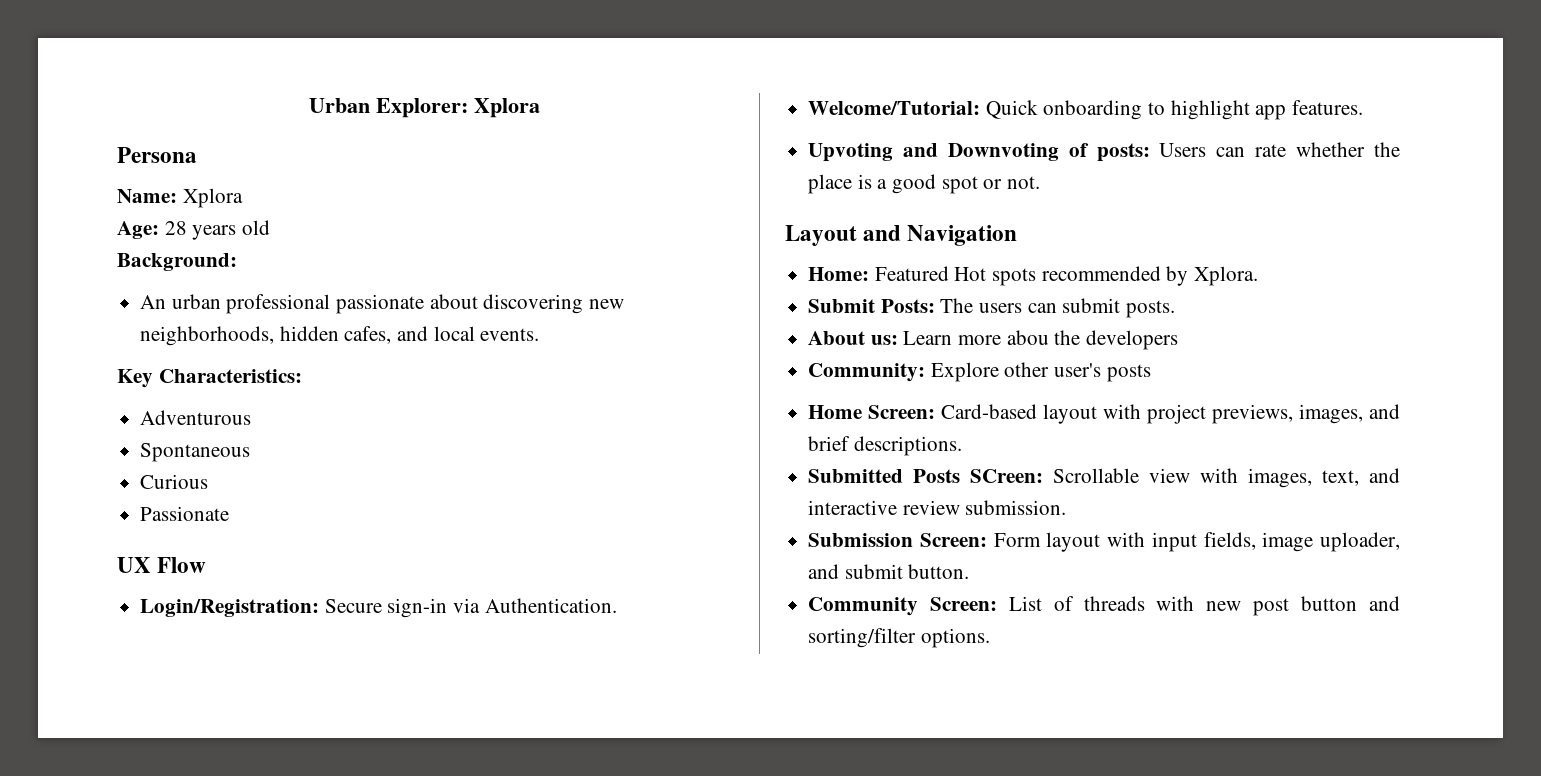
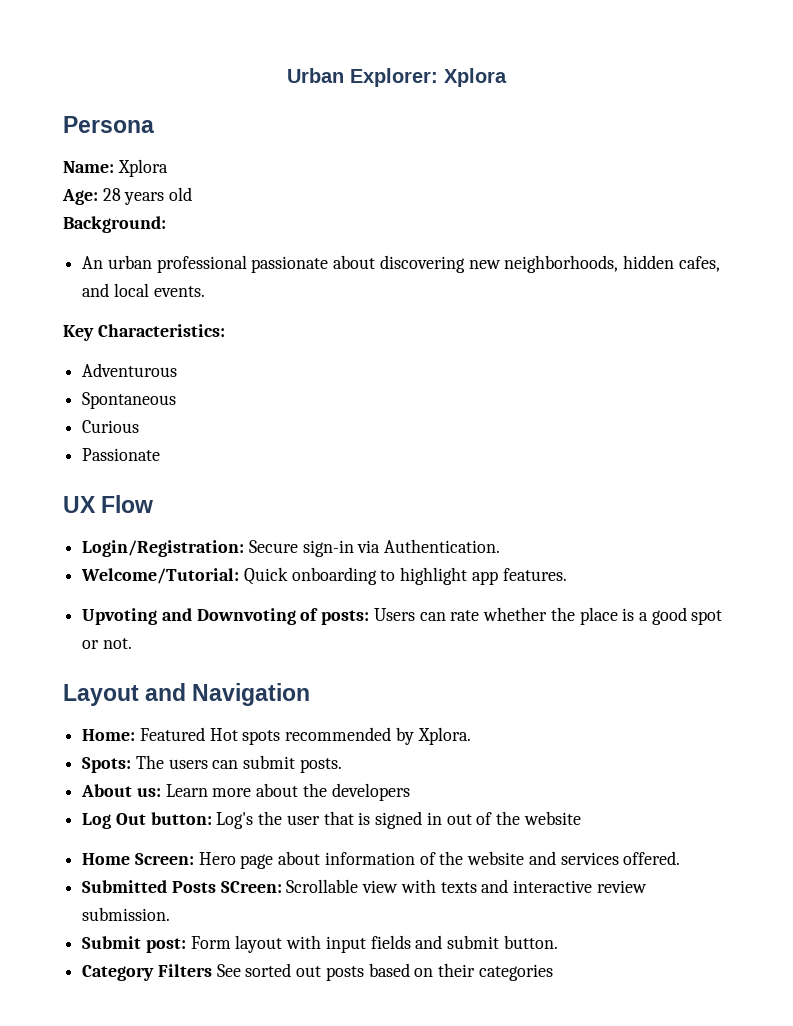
- Submit Posts: The users can submit posts.
+ Spots: The users can submit posts.
- About us: Learn more abou the developers
+ About us: Learn more about the developers
- Community: Explore other user's posts
- Home Screen: Card-based layout with project previews, images, and brief descriptions.
+ Log Out button: Log's the user that is signed in out of the website
+ Home Screen: Hero page about information of the website and services offered.
- Submitted Posts SCreen: Scrollable view with images, text, and interactive review submission.
+ Submitted Posts SCreen: Scrollable view with texts and interactive review submission.
- Submission Screen: Form layout with input fields, image uploader, and submit button.
+ Submit post: Form layout with input fields and submit button.
- Community Screen: List of threads with new post button and sorting/filter options.
+ Category Filters See sorted out posts based on their categories

